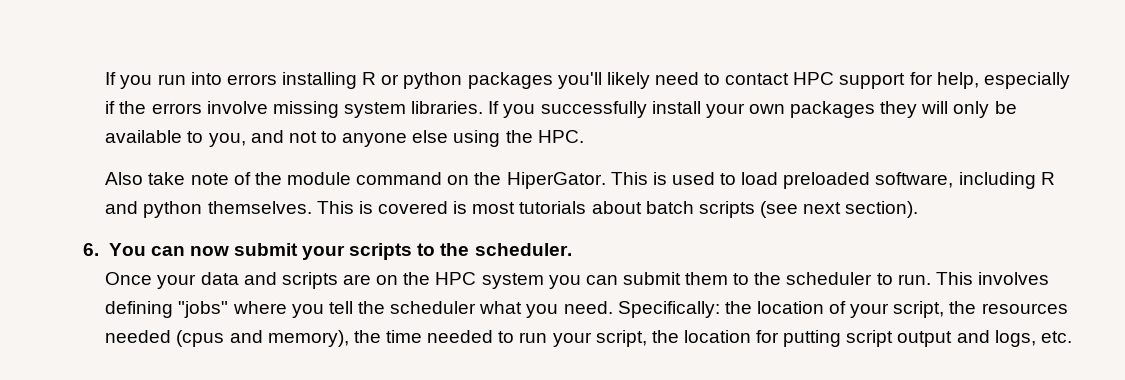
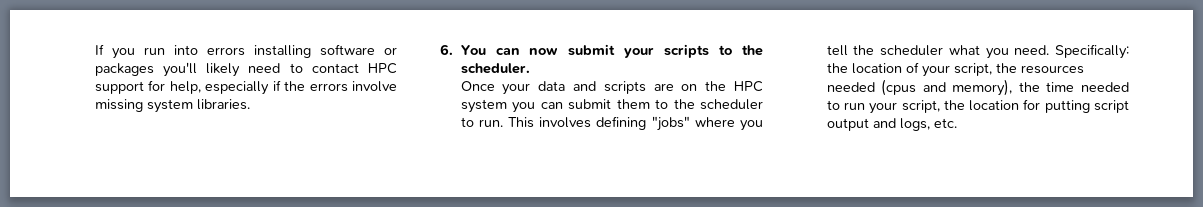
- If you run into errors installing R or python packages you'll likely need to contact HPC support for help, especially if the errors involve missing system libraries. If you successfully install your own packages they will only be available to you, and not to anyone else using the HPC.
- Also take note of the module command on the HiperGator. This is used to load preloaded software, including R and python themselves. This is covered is most tutorials about batch scripts (see next section).
+ If you run into errors installing software or packages you'll likely need to contact HPC support for help, especially if the errors involve missing system libraries.

